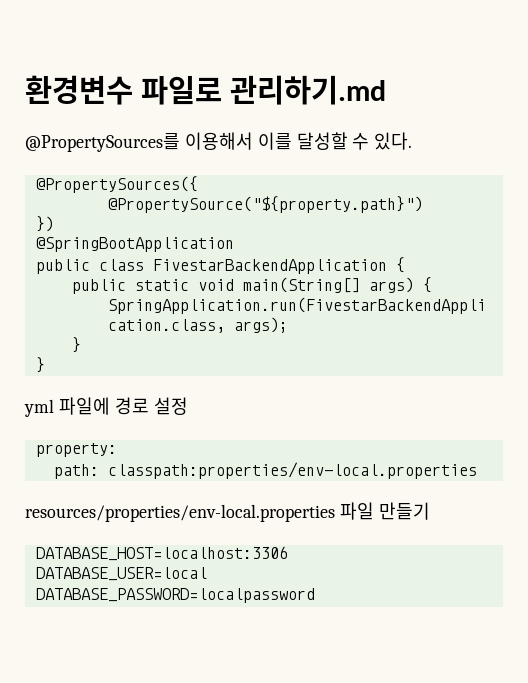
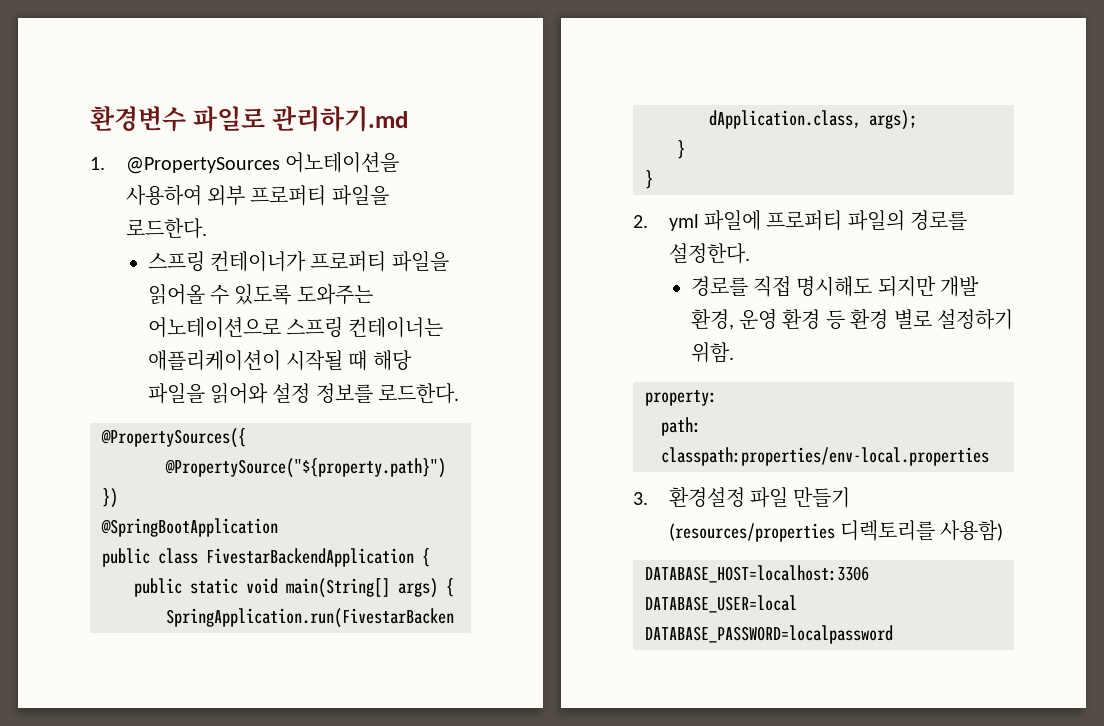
- @PropertySources를 이용해서 이를 달성할 수 있다.
+ 1. @PropertySources 어노테이션을 사용하여 외부 프로퍼티 파일을 로드한다.
+ 스프링 컨테이너가 프로퍼티 파일을 읽어올 수 있도록 도와주는 어노테이션으로 스프링 컨테이너는 애플리케이션이 시작될 때 해당 파일을 읽어와 설정 정보를 로드한다.
- yml 파일에 경로 설정
+ 2. yml 파일에 프로퍼티 파일의 경로를 설정한다.
+ 경로를 직접 명시해도 되지만 개발 환경, 운영 환경 등 환경 별로 설정하기 위함.
- resources/properties/env-local.properties 파일 만들기
+ 3. 환경설정 파일 만들기 (resources/properties 디렉토리를 사용함)

